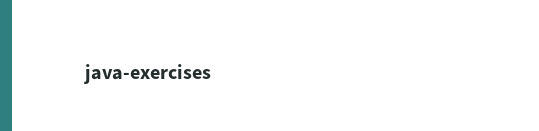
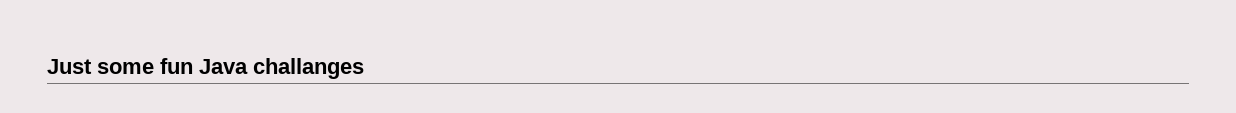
- java-exercises
+ Just some fun Java challanges

